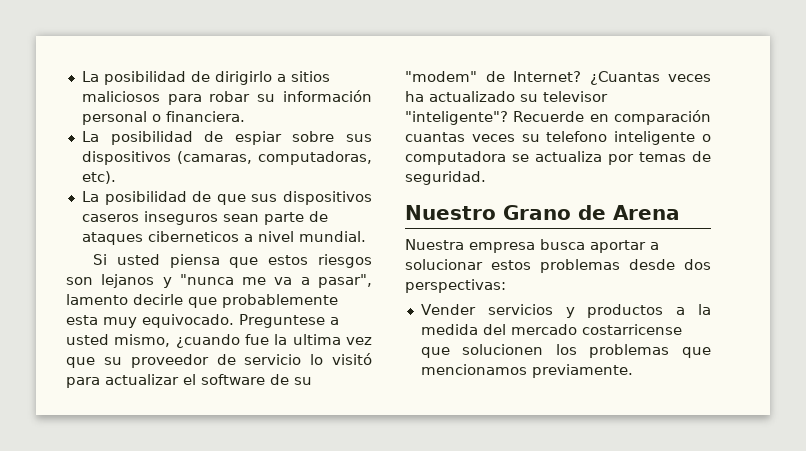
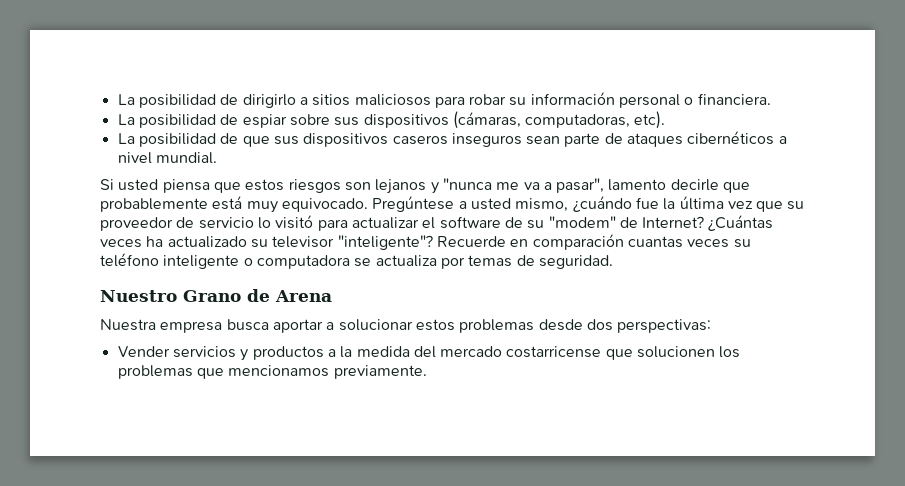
- La posibilidad de espiar sobre sus dispositivos (camaras, computadoras, etc).
+ La posibilidad de espiar sobre sus dispositivos (cámaras, computadoras, etc).
- La posibilidad de que sus dispositivos caseros inseguros sean parte de ataques ciberneticos a nivel mundial.
+ La posibilidad de que sus dispositivos caseros inseguros sean parte de ataques cibernéticos a nivel mundial.
- Si usted piensa que estos riesgos son lejanos y "nunca me va a pasar", lamento decirle que probablemente esta muy equivocado.
+ Si usted piensa que estos riesgos son lejanos y "nunca me va a pasar", lamento decirle que probablemente está muy equivocado.
- Preguntese a usted mismo, ¿cuando fue la ultima vez que su proveedor de servicio lo visitó para actualizar el software de su "modem" de Internet?
+ Pregúntese a usted mismo, ¿cuándo fue la última vez que su proveedor de servicio lo visitó para actualizar el software de su "modem" de Internet?
- ¿Cuantas veces ha actualizado su televisor "inteligente"?
+ ¿Cuántas veces ha actualizado su televisor "inteligente"?
- Recuerde en comparación cuantas veces su telefono inteligente o computadora se actualiza por temas de seguridad.
+ Recuerde en comparación cuantas veces su teléfono inteligente o computadora se actualiza por temas de seguridad.

